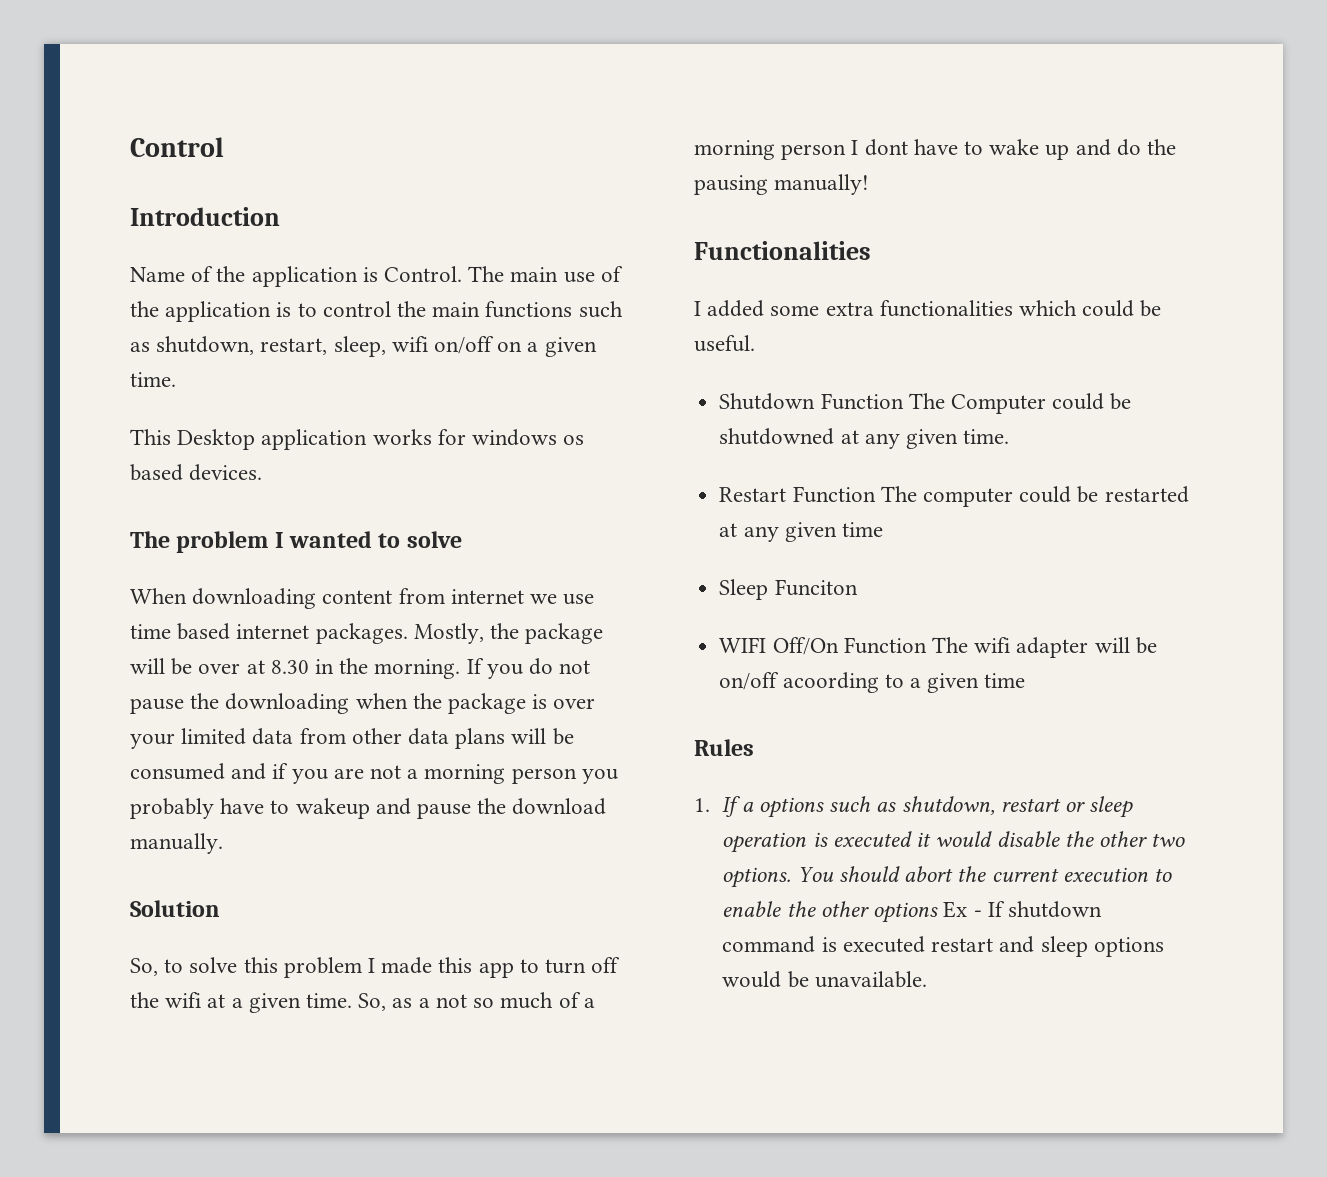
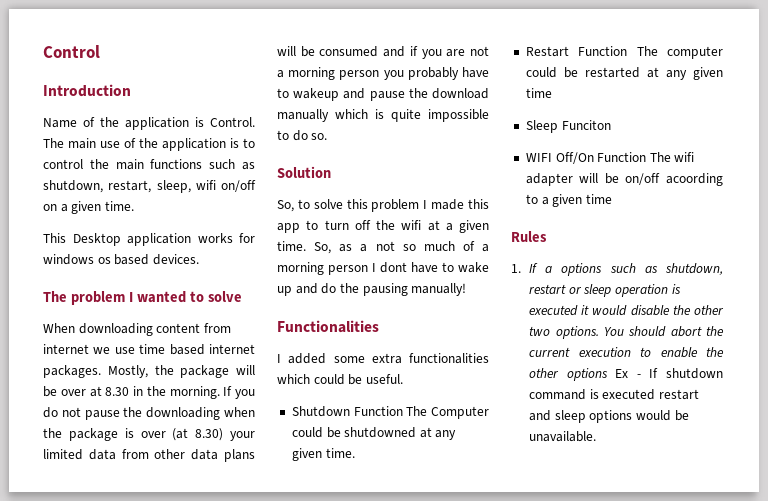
- If you do not pause the downloading when the package is over your limited data from other data plans will be consumed and if you are not a morning person you probably have to wakeup and pause the download manually.
+ If you do not pause the downloading when the package is over (at 8.30) your limited data from other data plans will be consumed and if you are not a morning person you probably have to wakeup and pause the download manually which is quite impossible to do so.

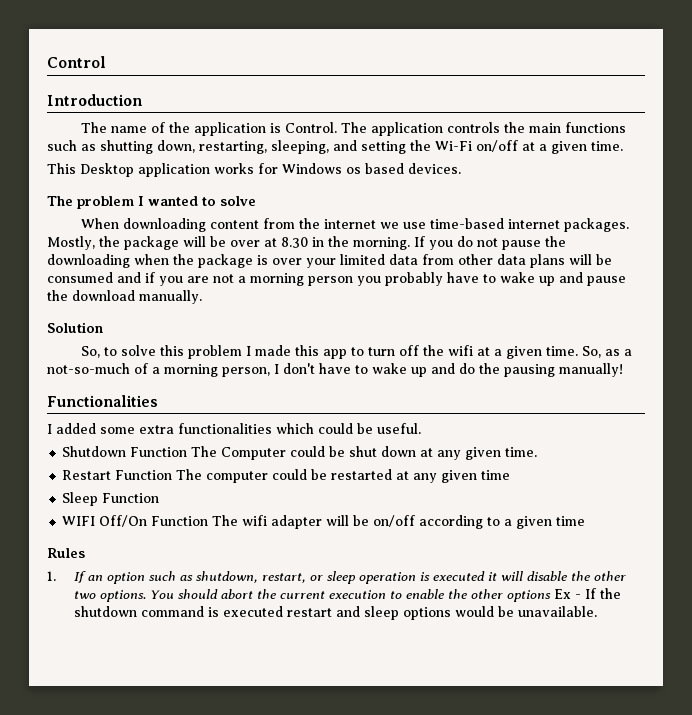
- Name of the application is Control.
+ The name of the application is Control.
- The main use of the application is to control the main functions such as shutdown, restart, sleep, wifi on/off on a given time.
+ The application controls the main functions such as shutting down, restarting, sleeping, and setting the Wi-Fi on/off at a given time.
- This Desktop application works for windows os based devices.
+ This Desktop application works for Windows os based devices.
- When downloading content from internet we use time based internet packages.
+ When downloading content from the internet we use time-based internet packages.
- If you do not pause the downloading when the package is over (at 8.30) your limited data from other data plans will be consumed and if you are not a morning person you probably have to wakeup and pause the download manually which is quite impossible to do so.
+ If you do not pause the downloading when the package is over your limited data from other data plans will be consumed and if you are not a morning person you probably have to wake up and pause the download manually.
- So, as a not so much of a morning person I dont have to wake up and do the pausing manually!
+ So, as a not-so-much of a morning person, I don't have to wake up and do the pausing manually!
- Shutdown Function The Computer could be shutdowned at any given time.
+ Shutdown Function The Computer could be shut down at any given time.
- Sleep Funciton
+ Sleep Function
- WIFI Off/On Function The wifi adapter will be on/off acoording to a given time
+ WIFI Off/On Function The wifi adapter will be on/off according to a given time
- 1. If a options such as shutdown, restart or sleep operation is executed it would disable the other two options.
+ 1. If an option such as shutdown, restart, or sleep operation is executed it will disable the other two options.
- You should abort the current execution to enable the other options Ex - If shutdown command is executed restart and sleep options would be unavailable.
+ You should abort the current execution to enable the other options Ex - If the shutdown command is executed restart and sleep options would be unavailable.

